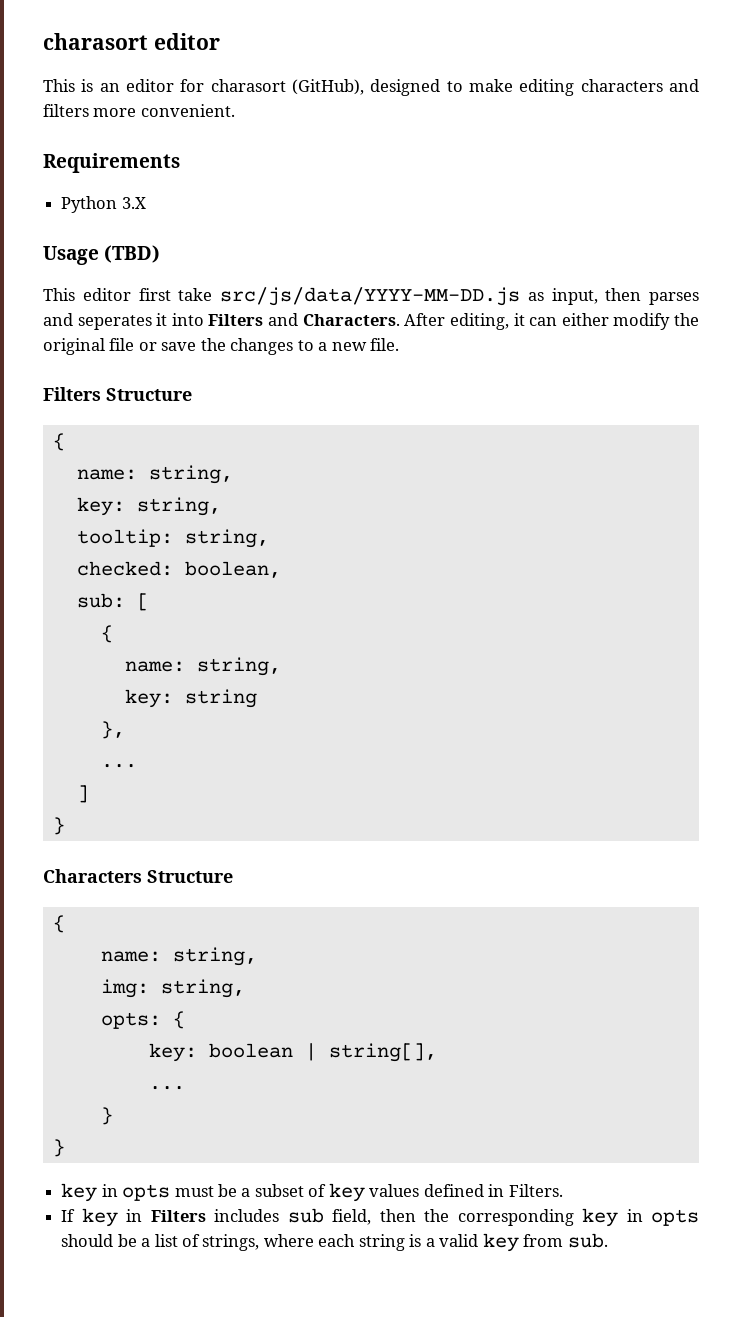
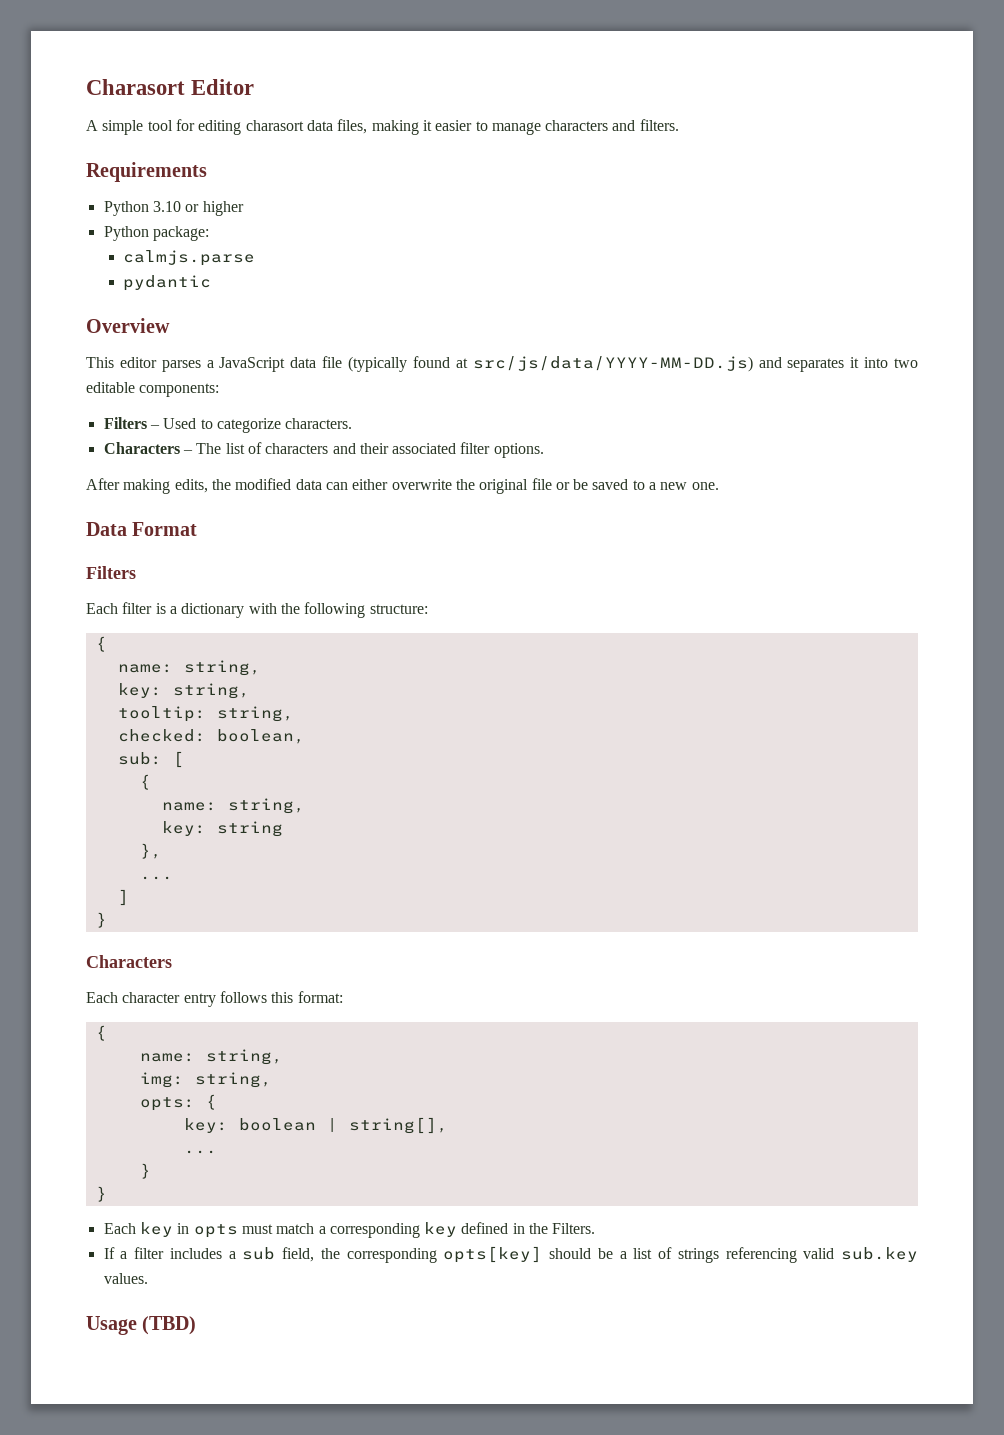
- charasort editor
- This is an editor for charasort (GitHub), designed to make editing characters and filters more convenient.
+ Charasort Editor
+ A simple tool for editing charasort data files, making it easier to manage characters and filters.
  Requirements
- Python 3.X
- Usage (TBD)
- This editor first take src/js/data/YYYY-MM-DD.js as input, then parses and seperates it into Filters and Characters. After editing, it can either modify the original file or save the changes to a new file.
- Filters Structure
+ Python 3.10 or higher
+ Python package:
+ calmjs.parse
+ pydantic
+ Overview
+ This editor parses a JavaScript data file (typically found at src/js/data/YYYY-MM-DD.js) and separates it into two editable components:
+ Filters – Used to categorize characters.
+ Characters – The list of characters and their associated filter options.
+ After making edits, the modified data can either overwrite the original file or be saved to a new one.
+ Data Format
+ Filters
+ Each filter is a dictionary with the following structure:
  ]
  }
- Characters Structure
+ Characters
+ Each character entry follows this format:
- key in opts must be a subset of key values defined in Filters.
+ Each key in opts must match a corresponding key defined in the Filters.
- If key in Filters includes sub field, then the corresponding key in opts should be a list of strings, where each string is a valid key from sub.
+ If a filter includes a sub field, the corresponding opts[key] should be a list of strings referencing valid sub.key values.
+ Usage (TBD)

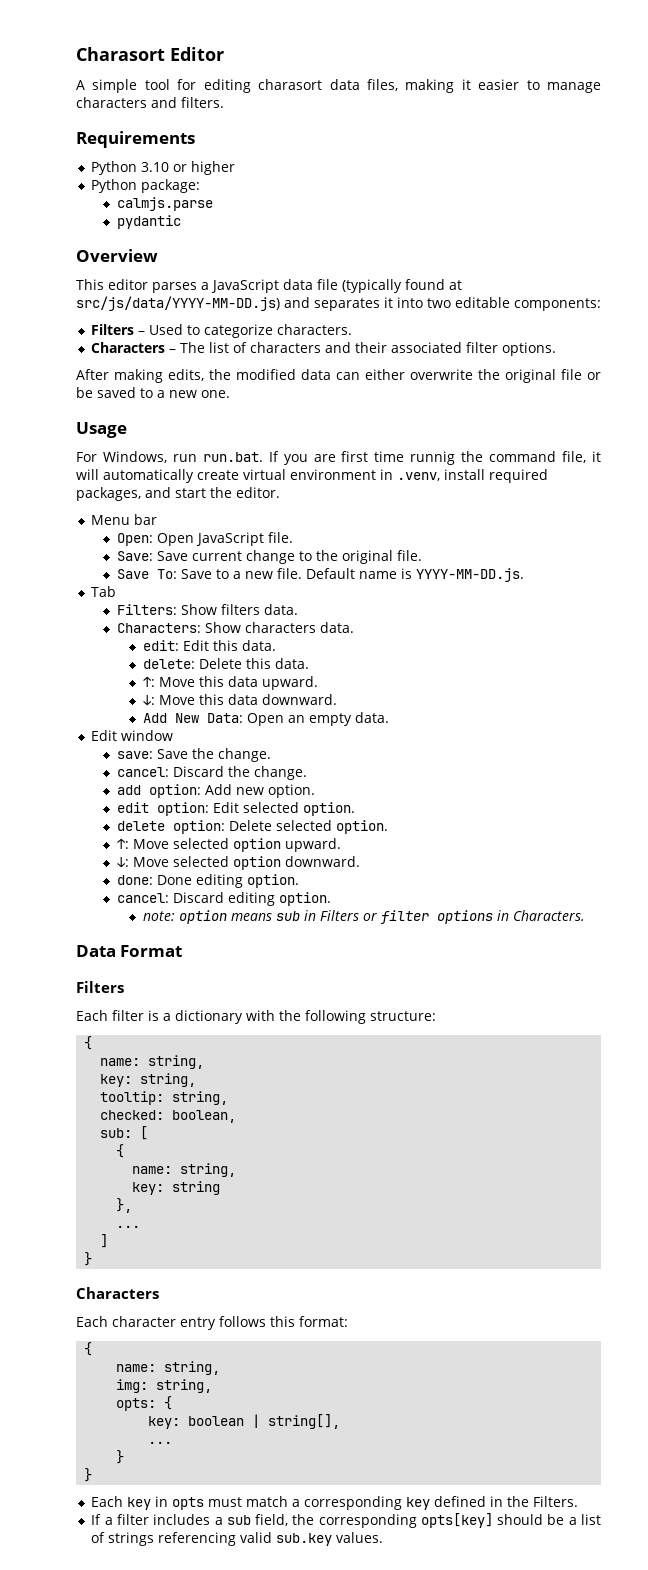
+ Usage
+ For Windows, run run.bat. If you are first time runnig the command file, it will automatically create virtual environment in .venv, install required packages, and start the editor.
+ Menu bar
+ Open: Open JavaScript file.
+ Save: Save current change to the original file.
+ Save To: Save to a new file. Default name is YYYY-MM-DD.js.
+ Tab
+ Filters: Show filters data.
+ Characters: Show characters data.
+ edit: Edit this data.
+ delete: Delete this data.
+ ↑: Move this data upward.
+ ↓: Move this data downward.
+ Add New Data: Open an empty data.
+ Edit window
+ save: Save the change.
+ cancel: Discard the change.
+ add option: Add new option.
+ edit option: Edit selected option.
+ delete option: Delete selected option.
+ ↑: Move selected option upward.
+ ↓: Move selected option downward.
+ done: Done editing option.
+ cancel: Discard editing option.
+ note: option means sub in Filters or filter options in Characters.
- Usage (TBD)

